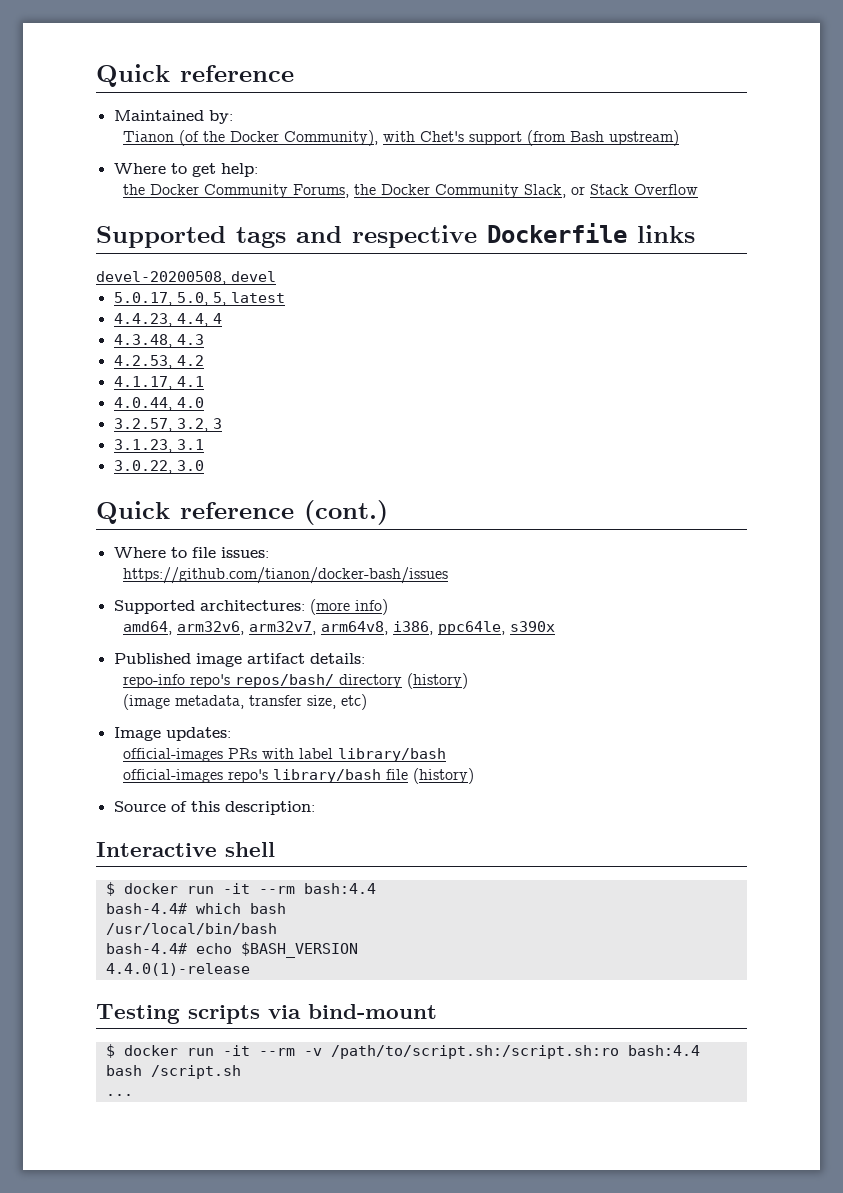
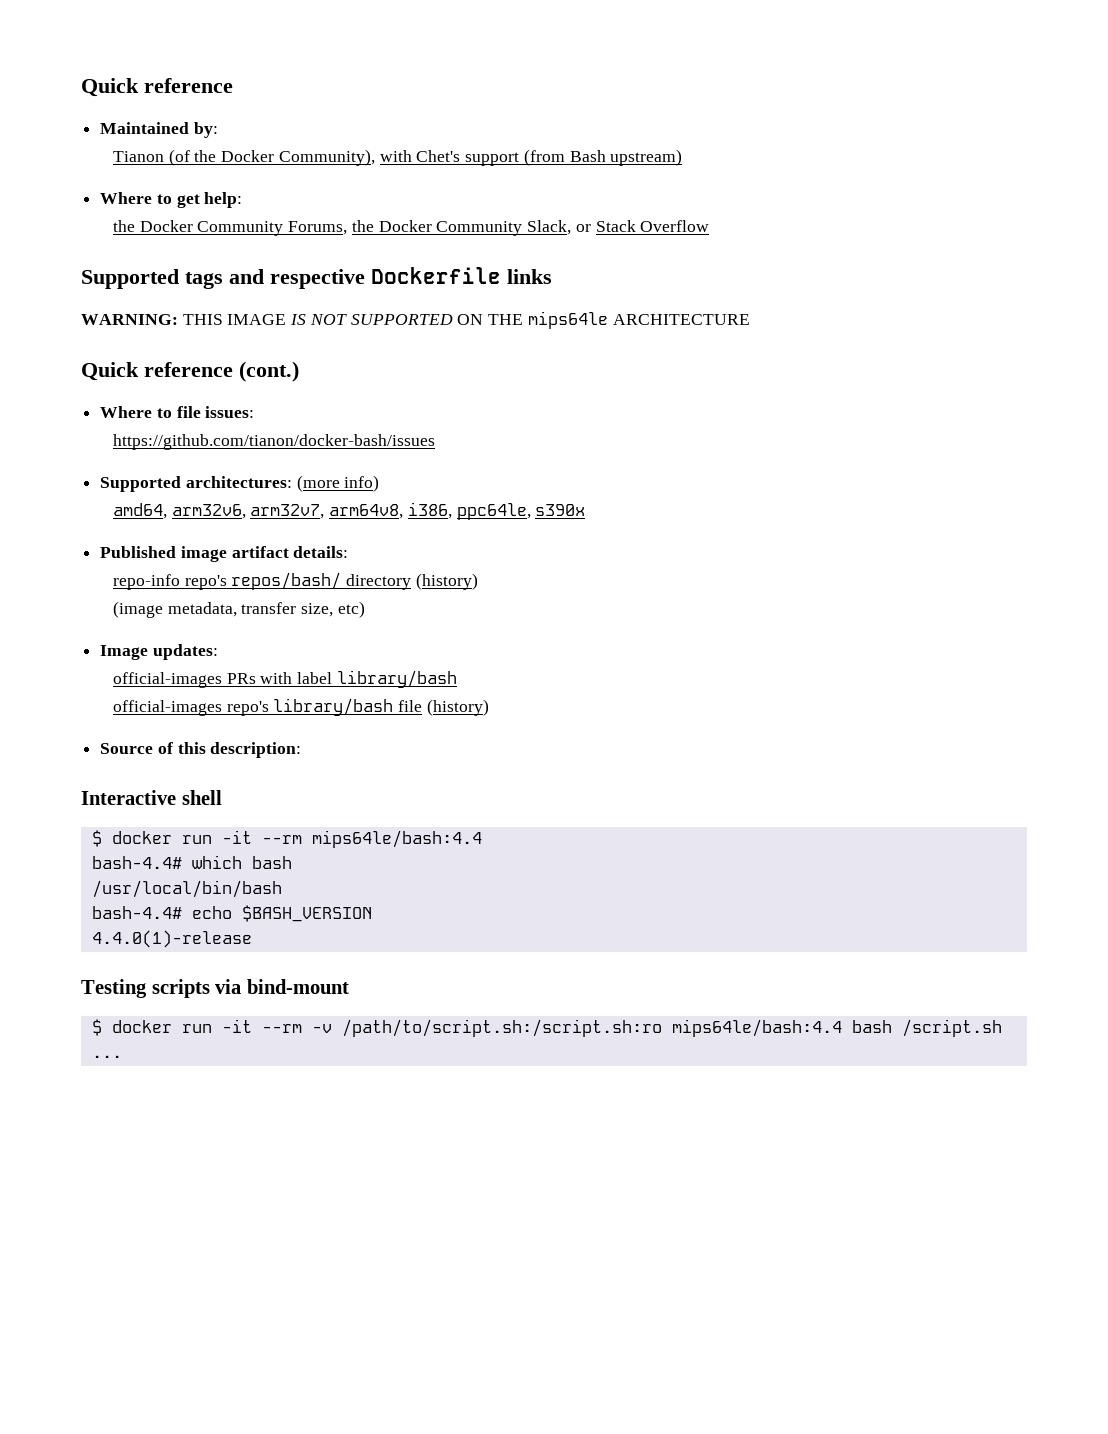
- devel-20200508, devel
- 5.0.17, 5.0, 5, latest
- 4.4.23, 4.4, 4
- 4.3.48, 4.3
- 4.2.53, 4.2
- 4.1.17, 4.1
- 4.0.44, 4.0
- 3.2.57, 3.2, 3
- 3.1.23, 3.1
- 3.0.22, 3.0
+ WARNING: THIS IMAGE IS NOT SUPPORTED ON THE mips64le ARCHITECTURE
- $ docker run -it --rm bash:4.4
+ $ docker run -it --rm mips64le/bash:4.4
- $ docker run -it --rm -v /path/to/script.sh:/script.sh:ro bash:4.4 bash /script.sh
+ $ docker run -it --rm -v /path/to/script.sh:/script.sh:ro mips64le/bash:4.4 bash /script.sh

